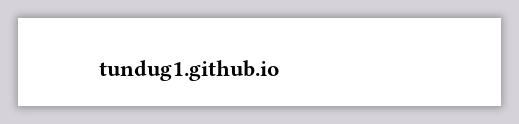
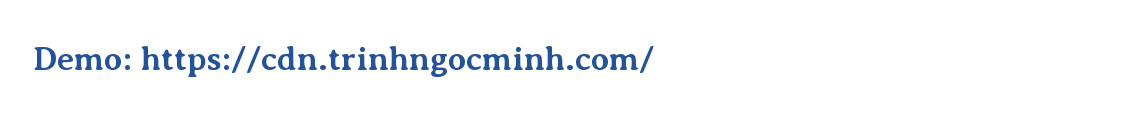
- tundug1.github.io
+ Demo: https://cdn.trinhngocminh.com/

